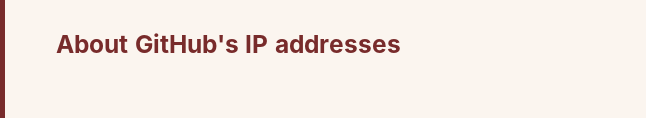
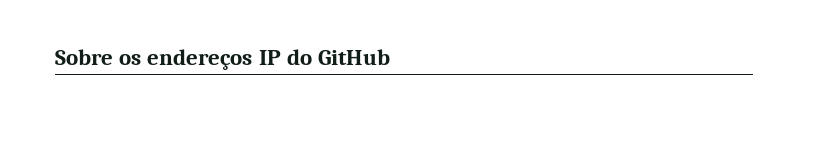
- About GitHub's IP addresses
+ Sobre os endereços IP do GitHub

